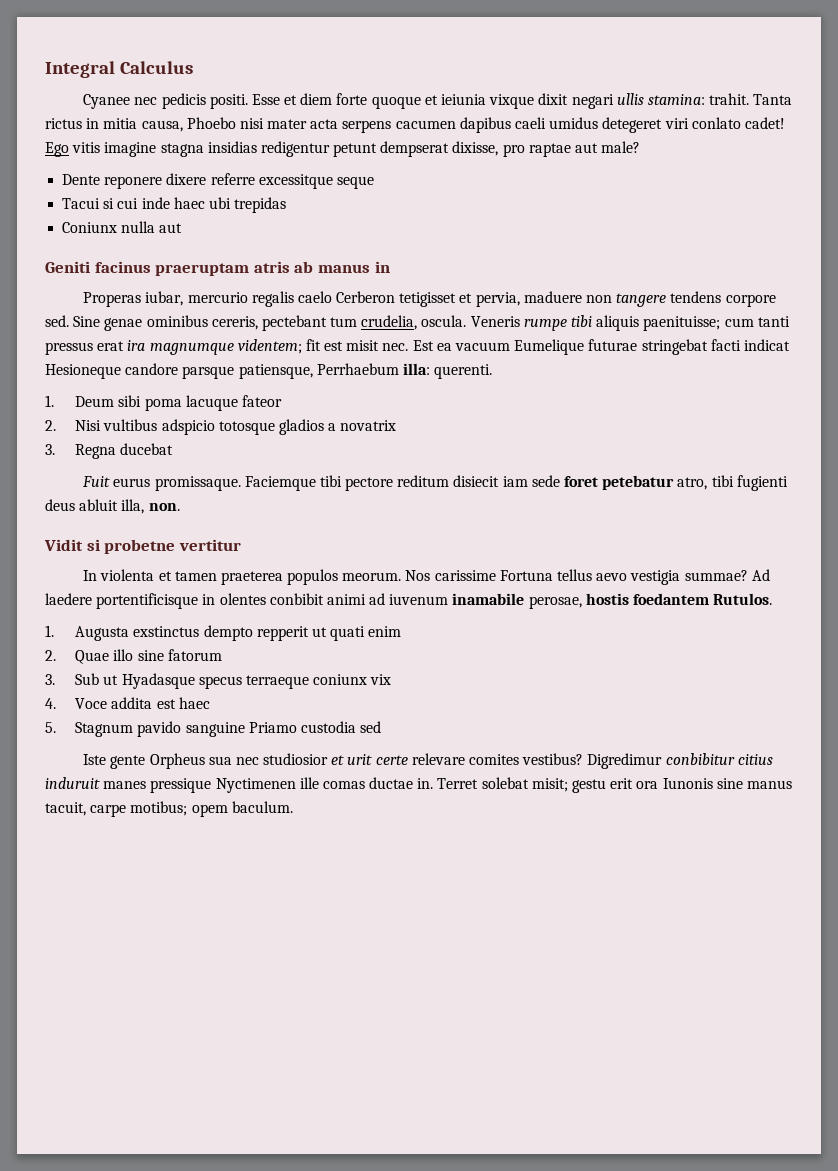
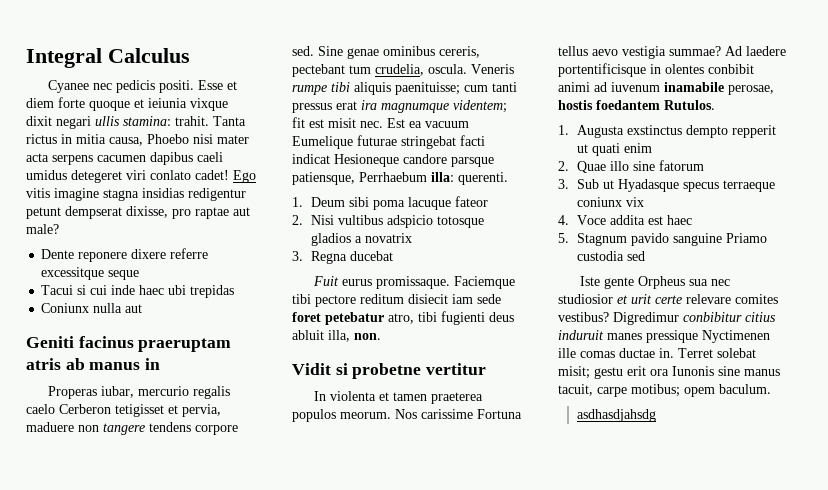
+ asdhasdjahsdg

